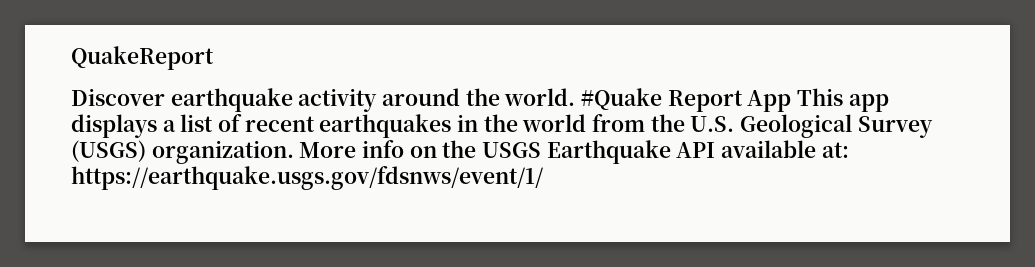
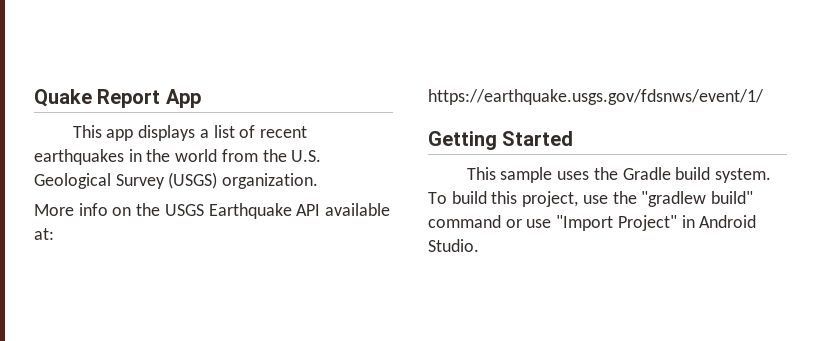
- QuakeReport
- Discover earthquake activity around the world. #Quake Report App This app displays a list of recent earthquakes in the world from the U.S. Geological Survey (USGS) organization. More info on the USGS Earthquake API available at: https://earthquake.usgs.gov/fdsnws/event/1/
+ Quake Report App
+ This app displays a list of recent earthquakes in the world from the U.S. Geological Survey (USGS) organization.
+ More info on the USGS Earthquake API available at: https://earthquake.usgs.gov/fdsnws/event/1/
+ Getting Started
+ This sample uses the Gradle build system. To build this project, use the "gradlew build" command or use "Import Project" in Android Studio.

